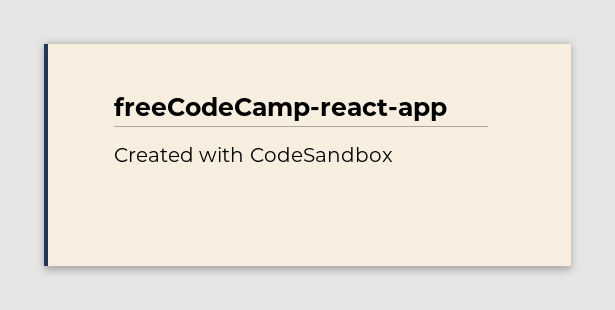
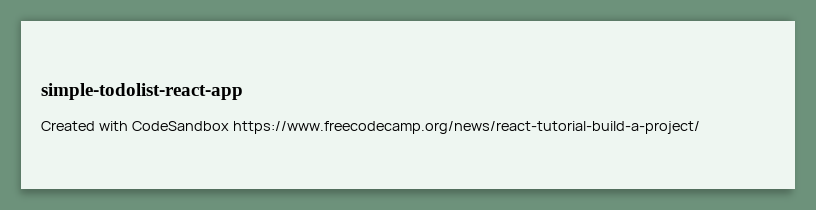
- freeCodeCamp-react-app
+ simple-todolist-react-app
- Created with CodeSandbox
+ Created with CodeSandbox https://www.freecodecamp.org/news/react-tutorial-build-a-project/

